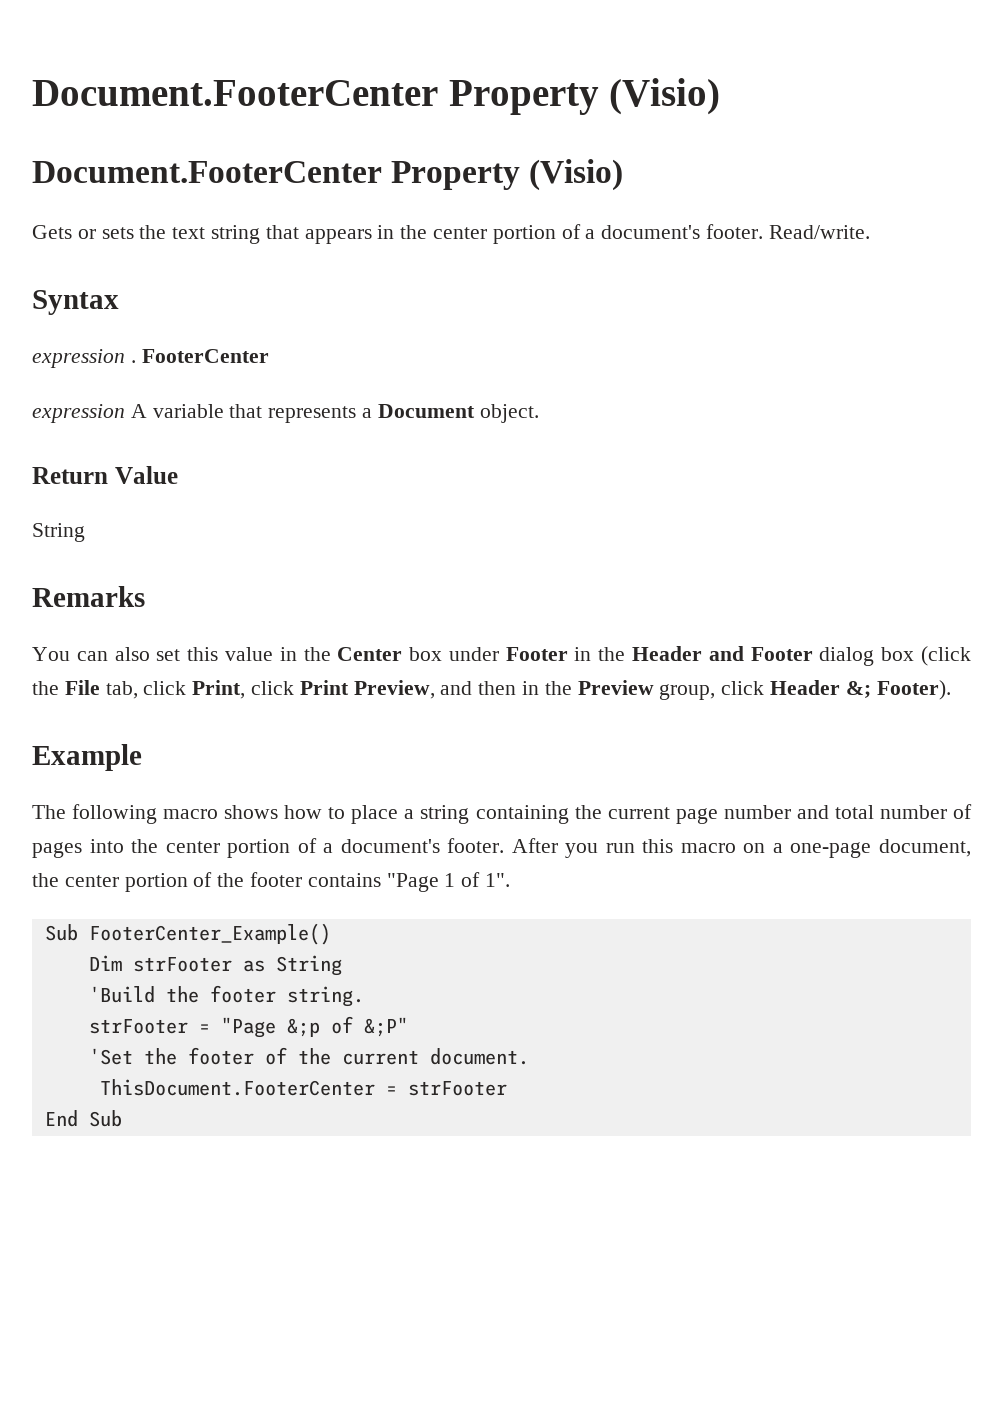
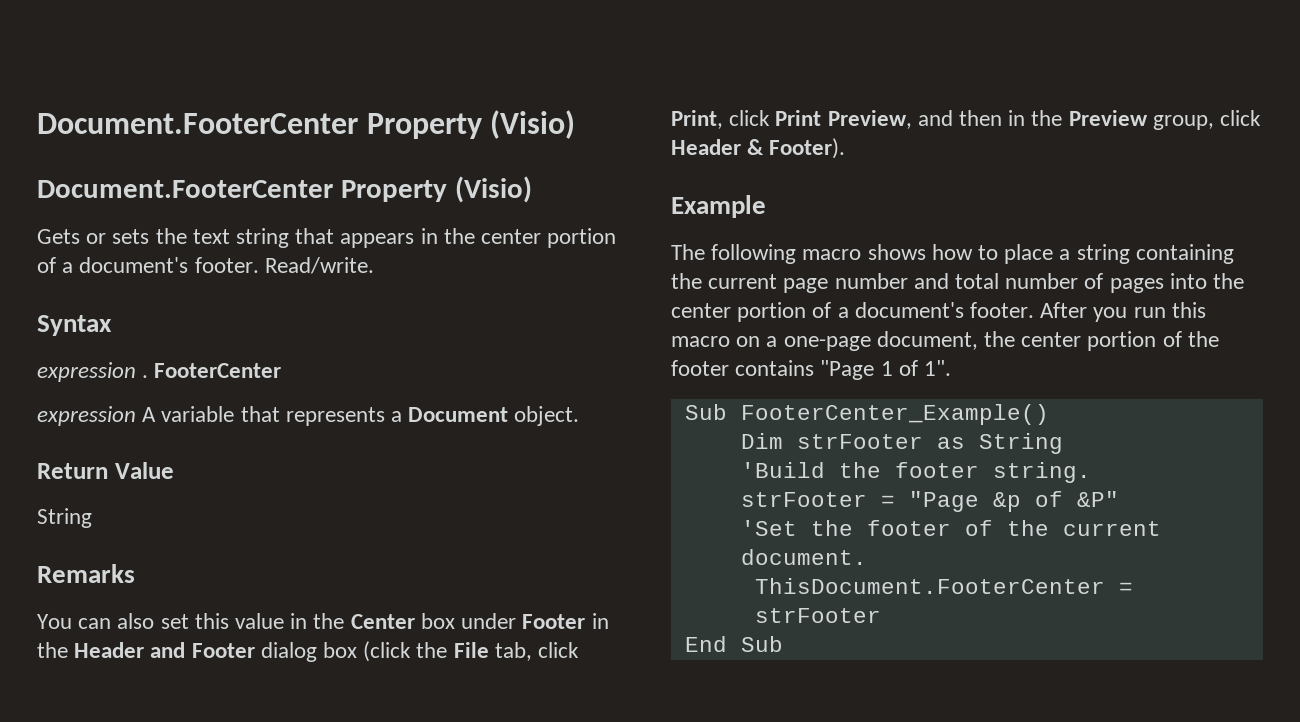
- You can also set this value in the Center box under Footer in the Header and Footer dialog box (click the File tab, click Print, click Print Preview, and then in the Preview group, click Header &; Footer).
+ You can also set this value in the Center box under Footer in the Header and Footer dialog box (click the File tab, click Print, click Print Preview, and then in the Preview group, click Header & Footer).
- strFooter = "Page &;p of &;P"
+ strFooter = "Page &p of &P"

